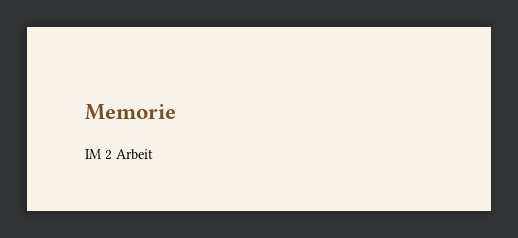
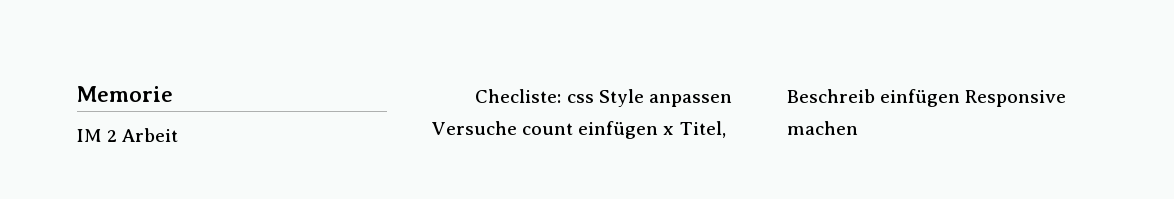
+ Checliste: css Style anpassen Versuche count einfügen x Titel, Beschreib einfügen Responsive machen

